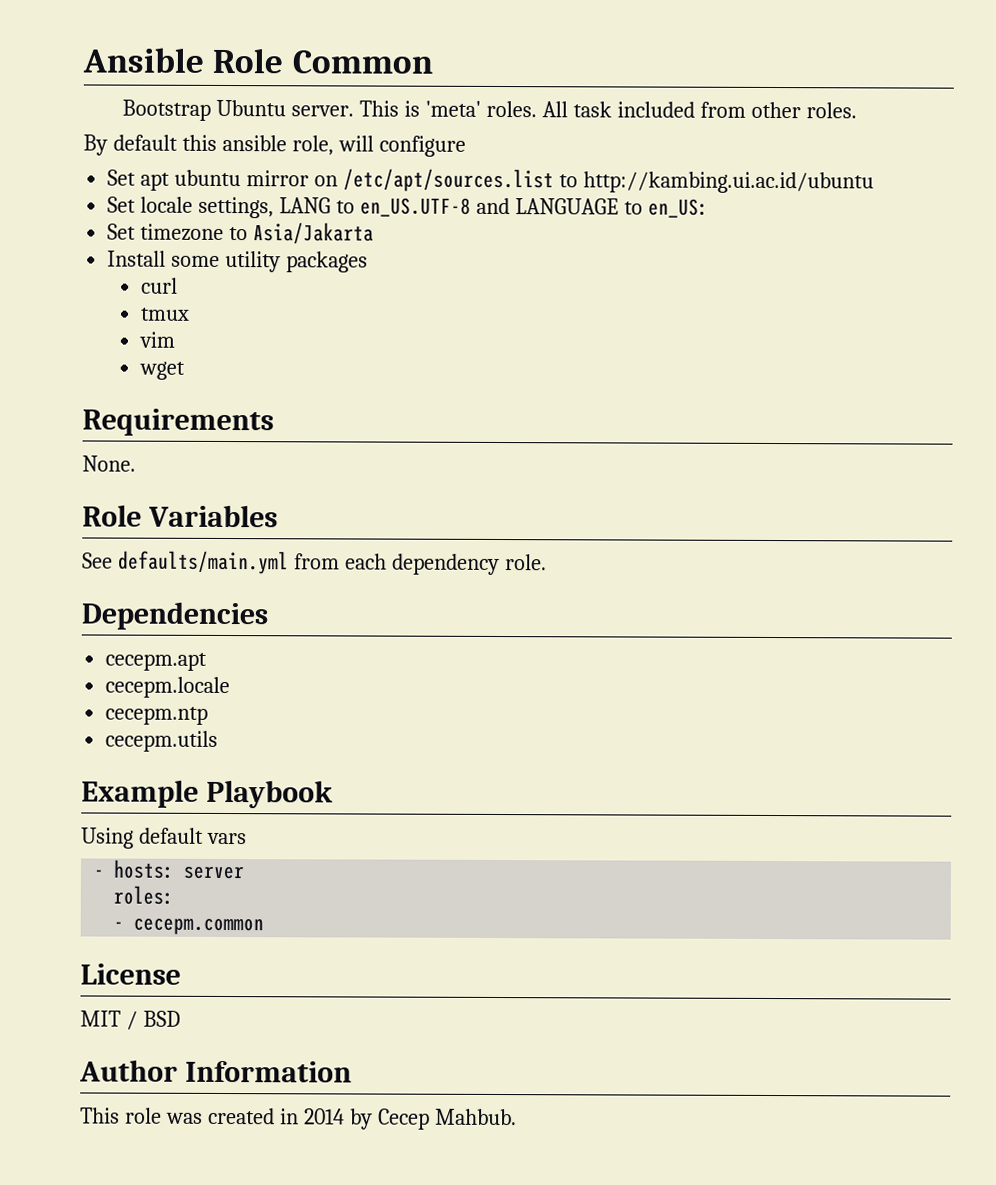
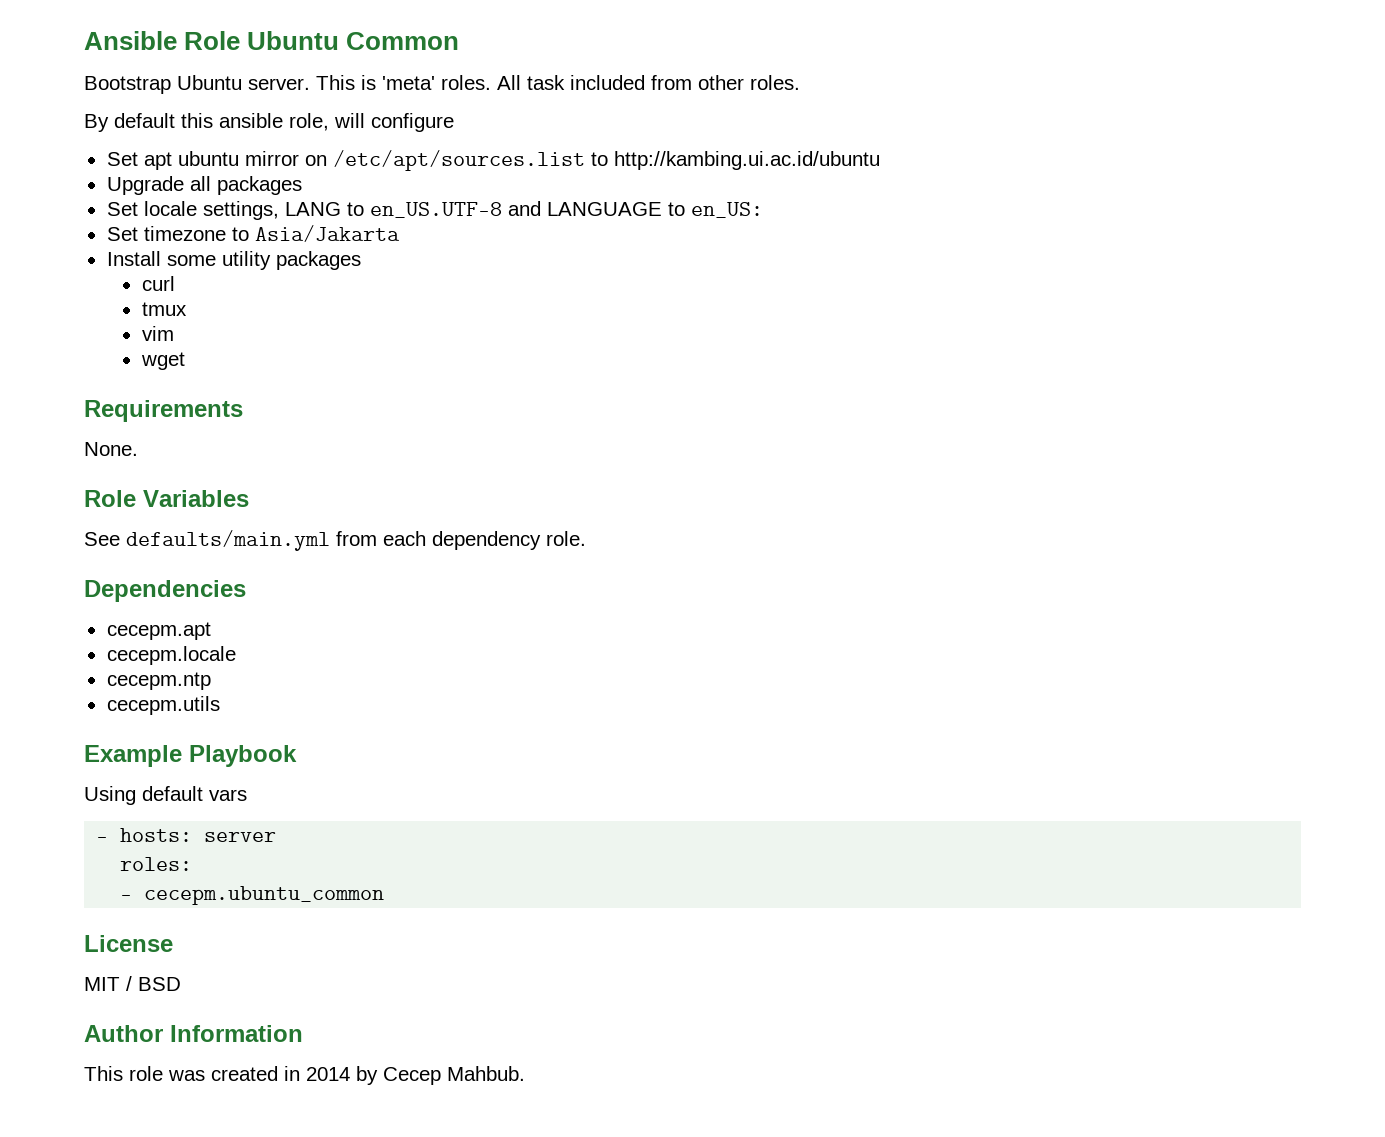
- Ansible Role Common
+ Ansible Role Ubuntu Common
+ Upgrade all packages
- - cecepm.common
+ - cecepm.ubuntu_common

